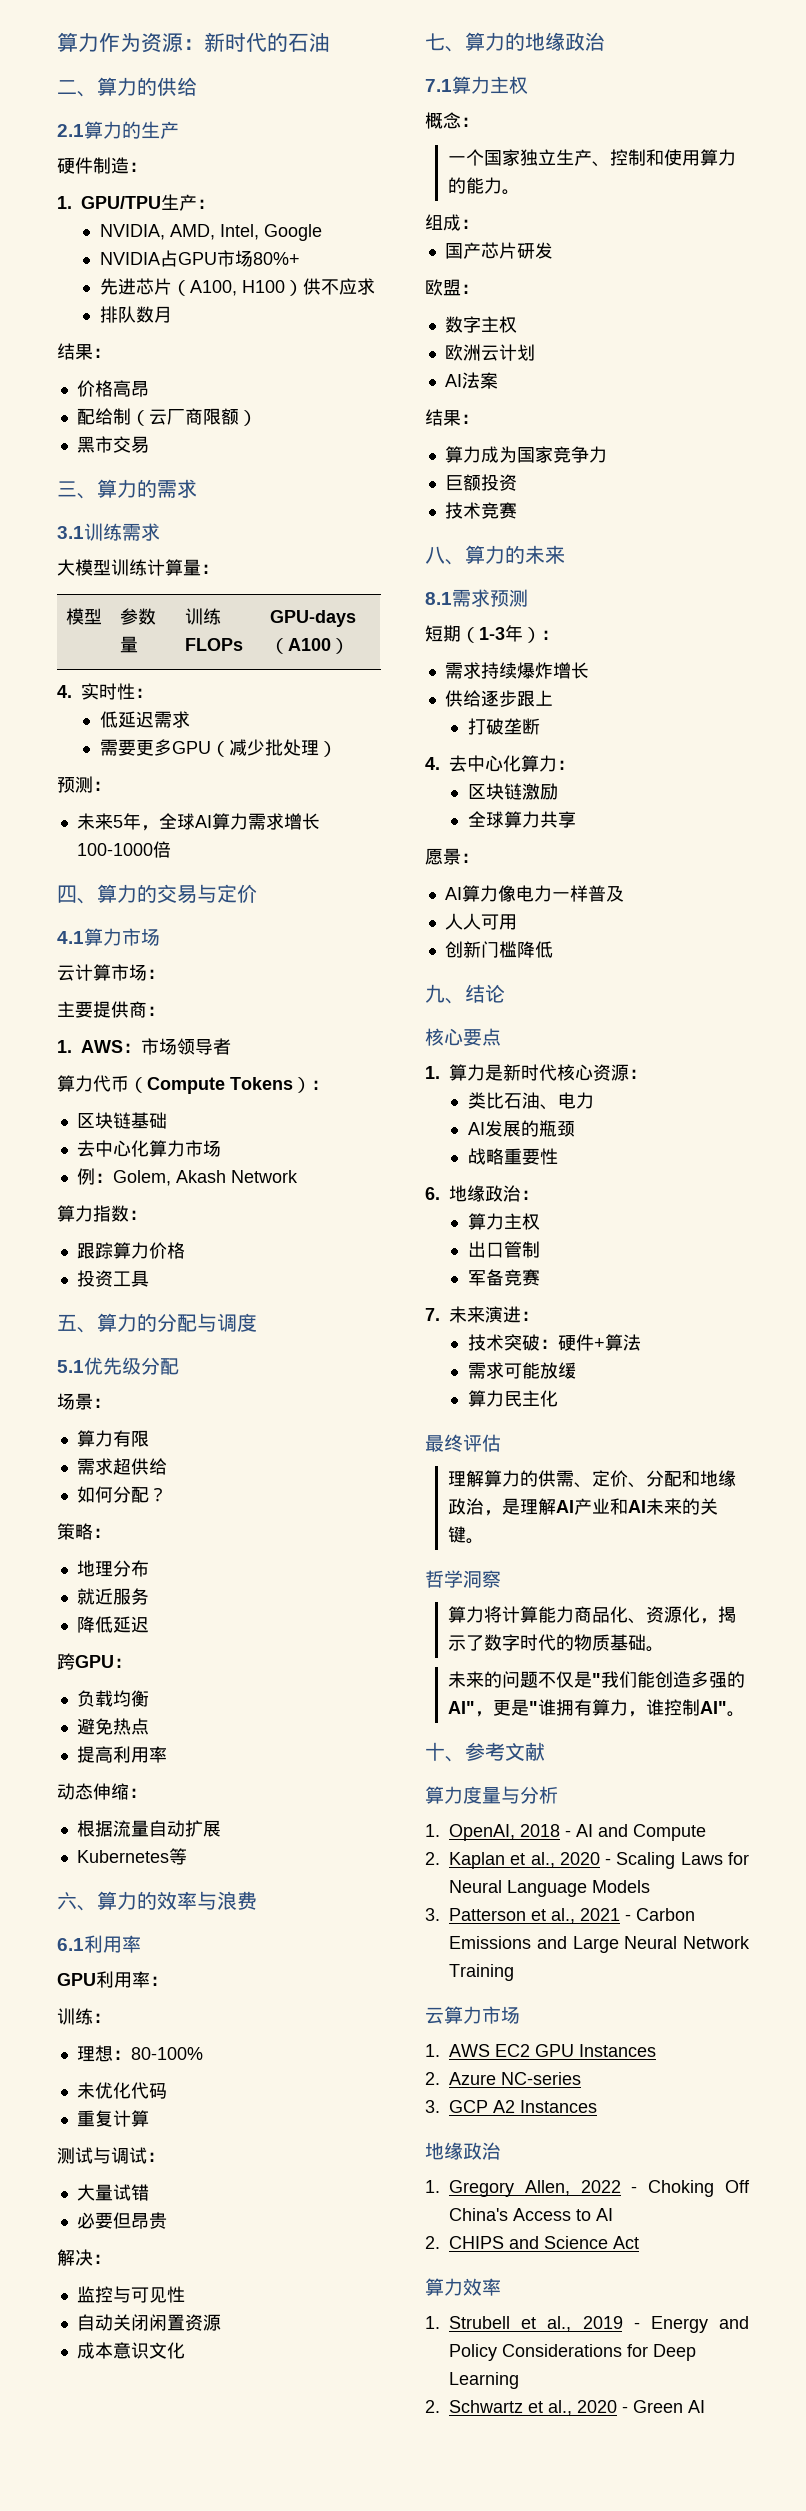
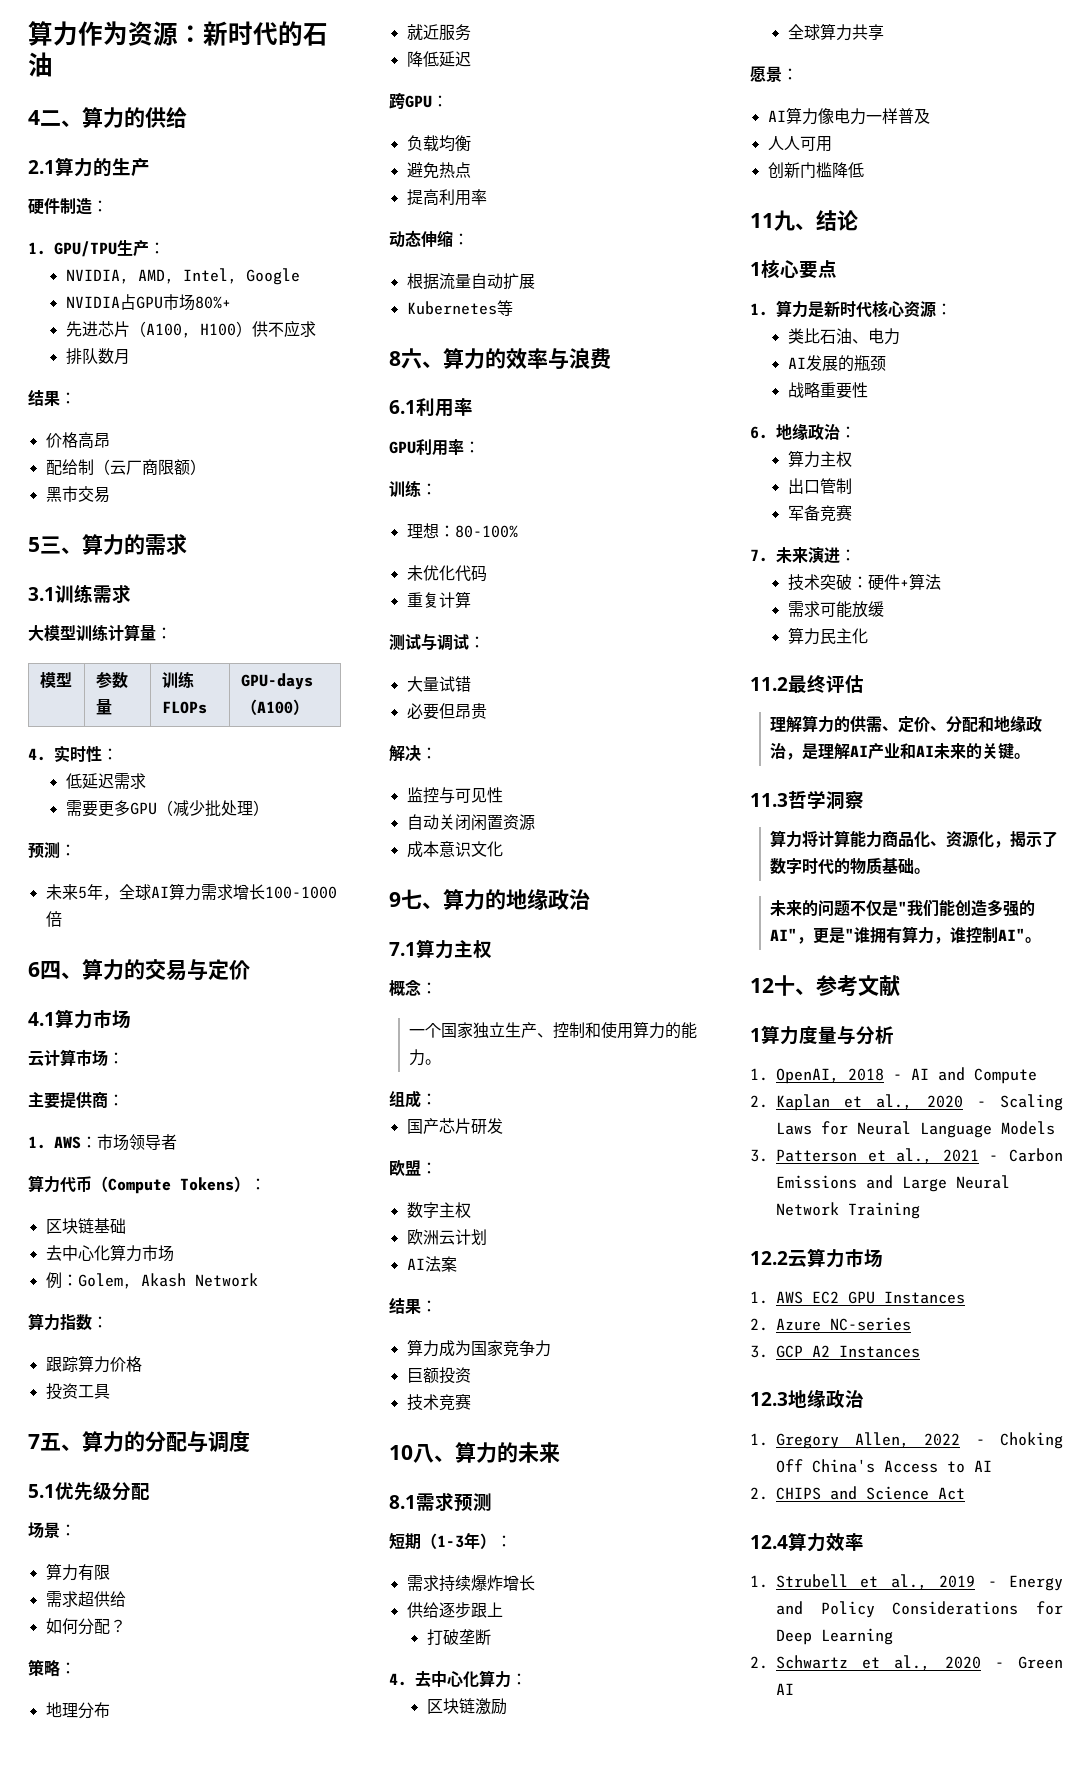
- 二、算力的供给
+ 4二、算力的供给
- 三、算力的需求
+ 5三、算力的需求
- 四、算力的交易与定价
+ 6四、算力的交易与定价
- 五、算力的分配与调度
+ 7五、算力的分配与调度
- 六、算力的效率与浪费
+ 8六、算力的效率与浪费
- 七、算力的地缘政治
+ 9七、算力的地缘政治
- 八、算力的未来
+ 10八、算力的未来
- 九、结论
+ 11九、结论
- 核心要点
+ 1核心要点
- 最终评估
+ 11.2最终评估
- 哲学洞察
+ 11.3哲学洞察
- 十、参考文献
+ 12十、参考文献
- 算力度量与分析
+ 1算力度量与分析
- 云算力市场
+ 12.2云算力市场
  3. GCP A2 Instances
- 地缘政治
+ 12.3地缘政治
- 算力效率
+ 12.4算力效率

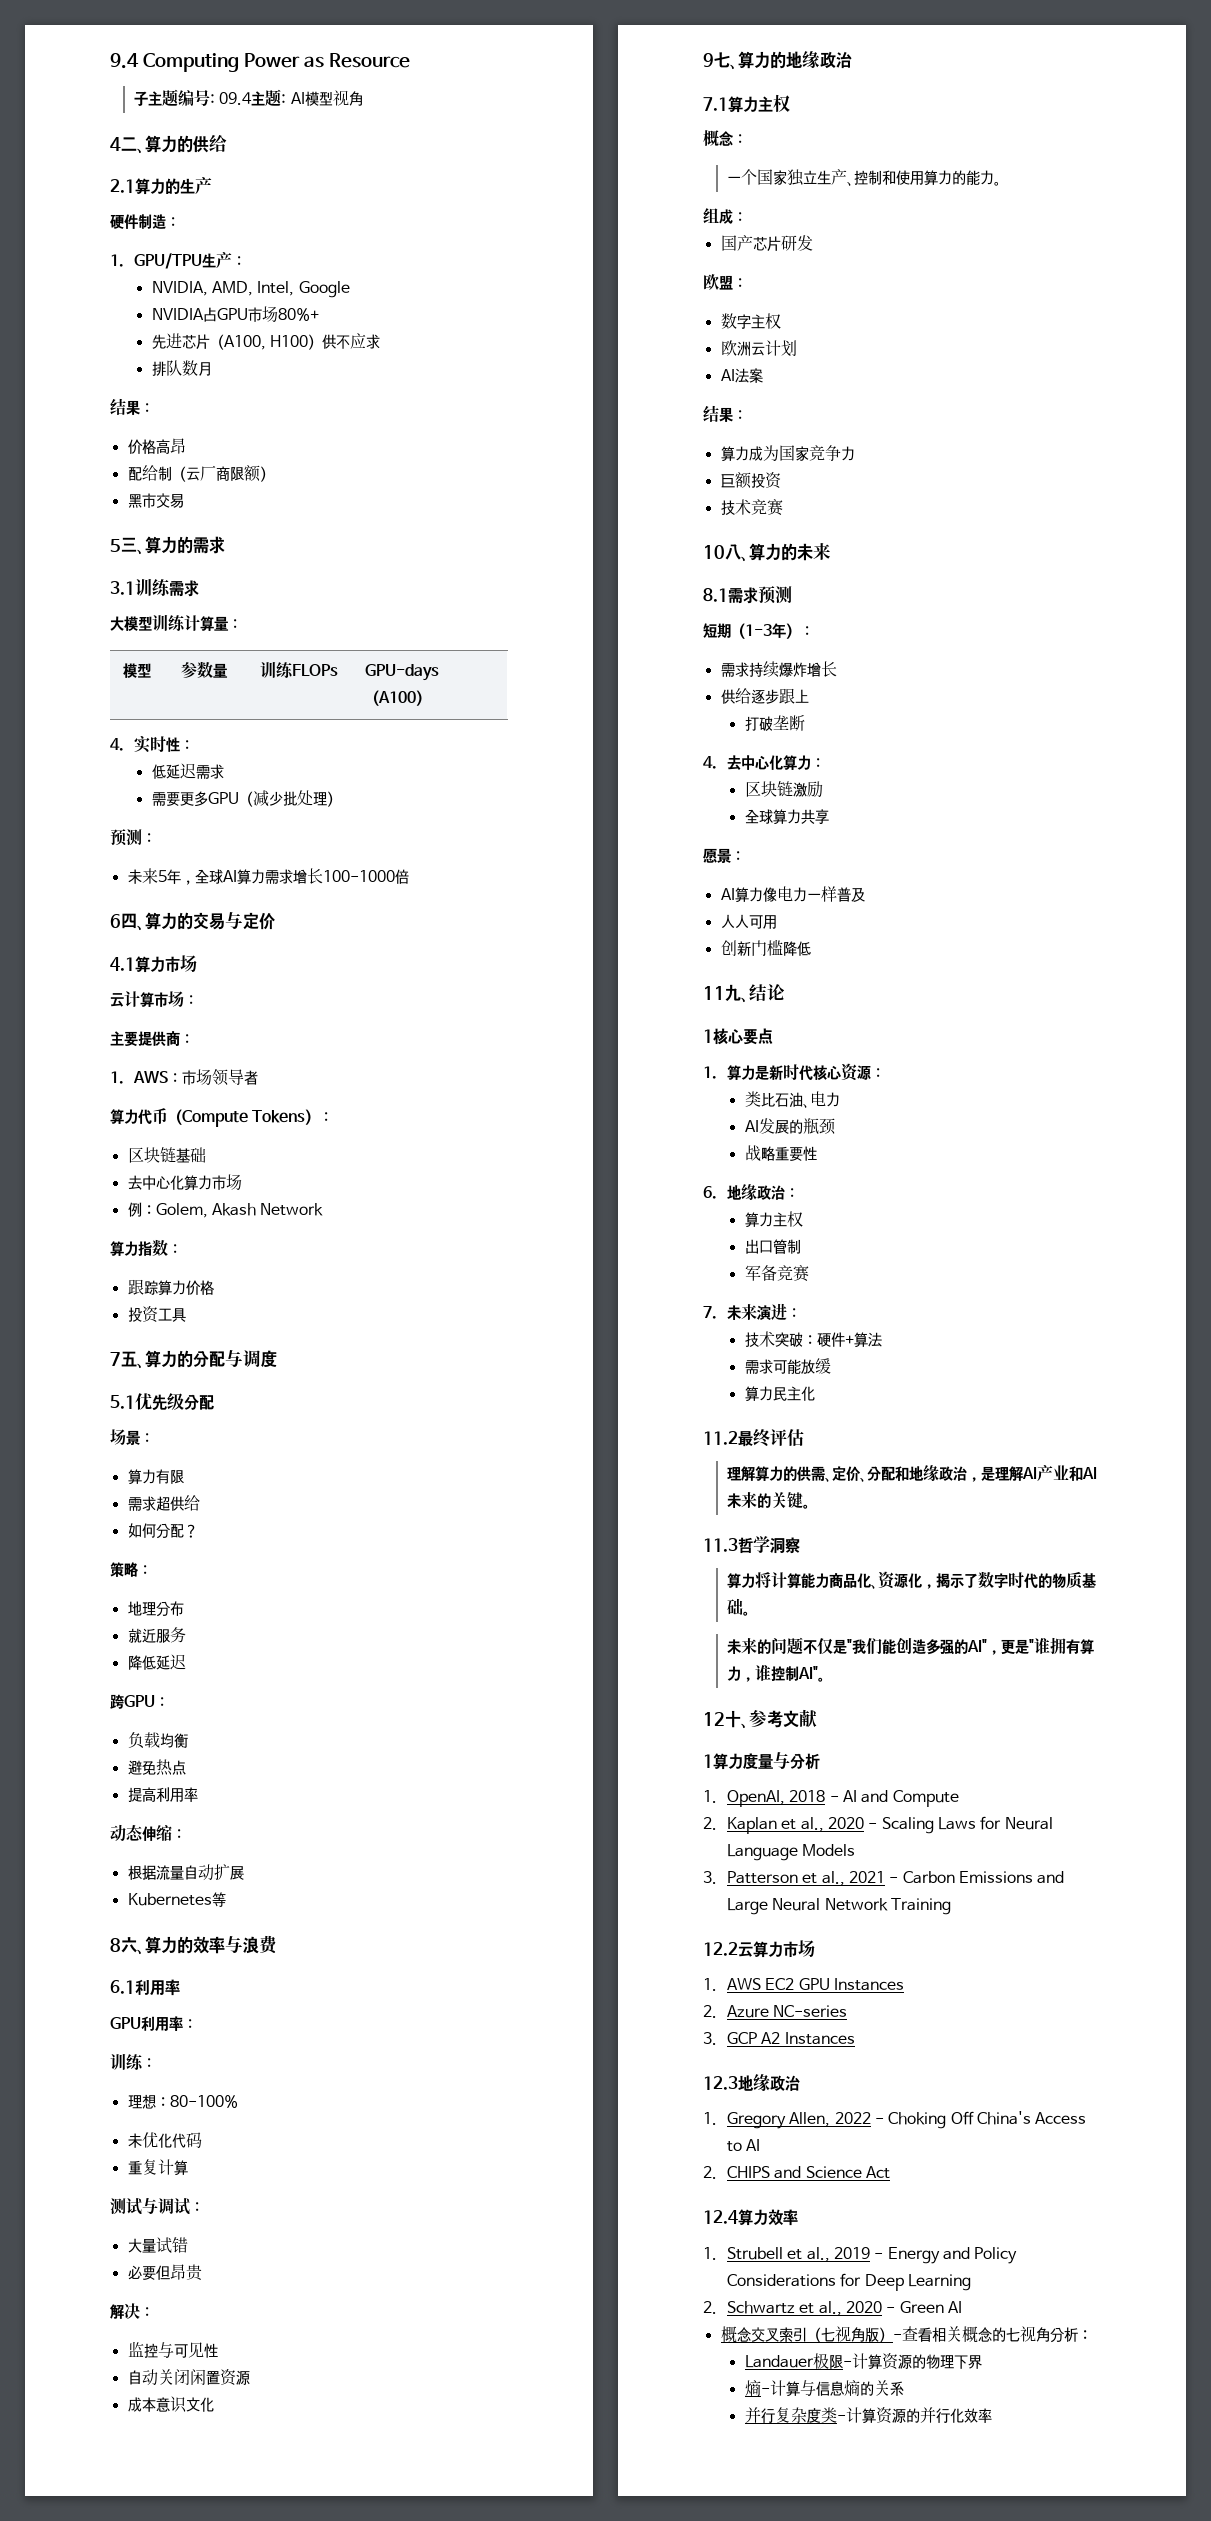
- 算力作为资源：新时代的石油
+ 9.4 Computing Power as Resource
+ 子主题编号: 09.4主题: AI模型视角
+ 概念交叉索引（七视角版）-查看相关概念的七视角分析：
+ Landauer极限-计算资源的物理下界
+ 熵-计算与信息熵的关系
+ 并行复杂度类-计算资源的并行化效率

